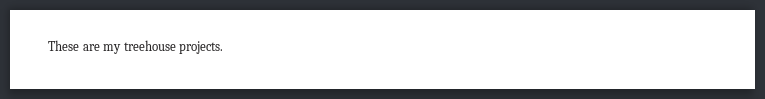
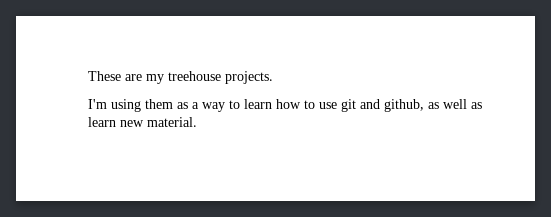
+ I'm using them as a way to learn how to use git and github, as well as learn new material.

